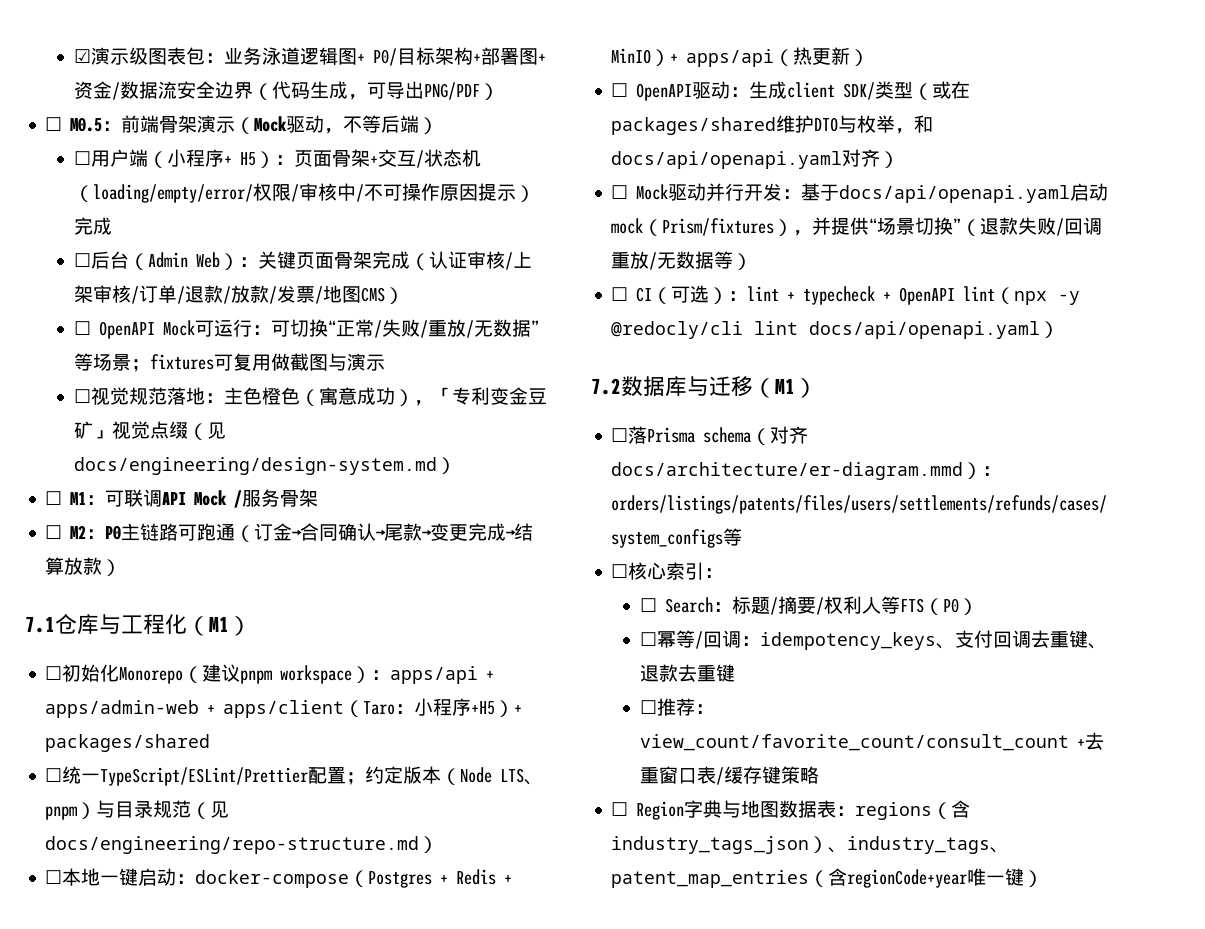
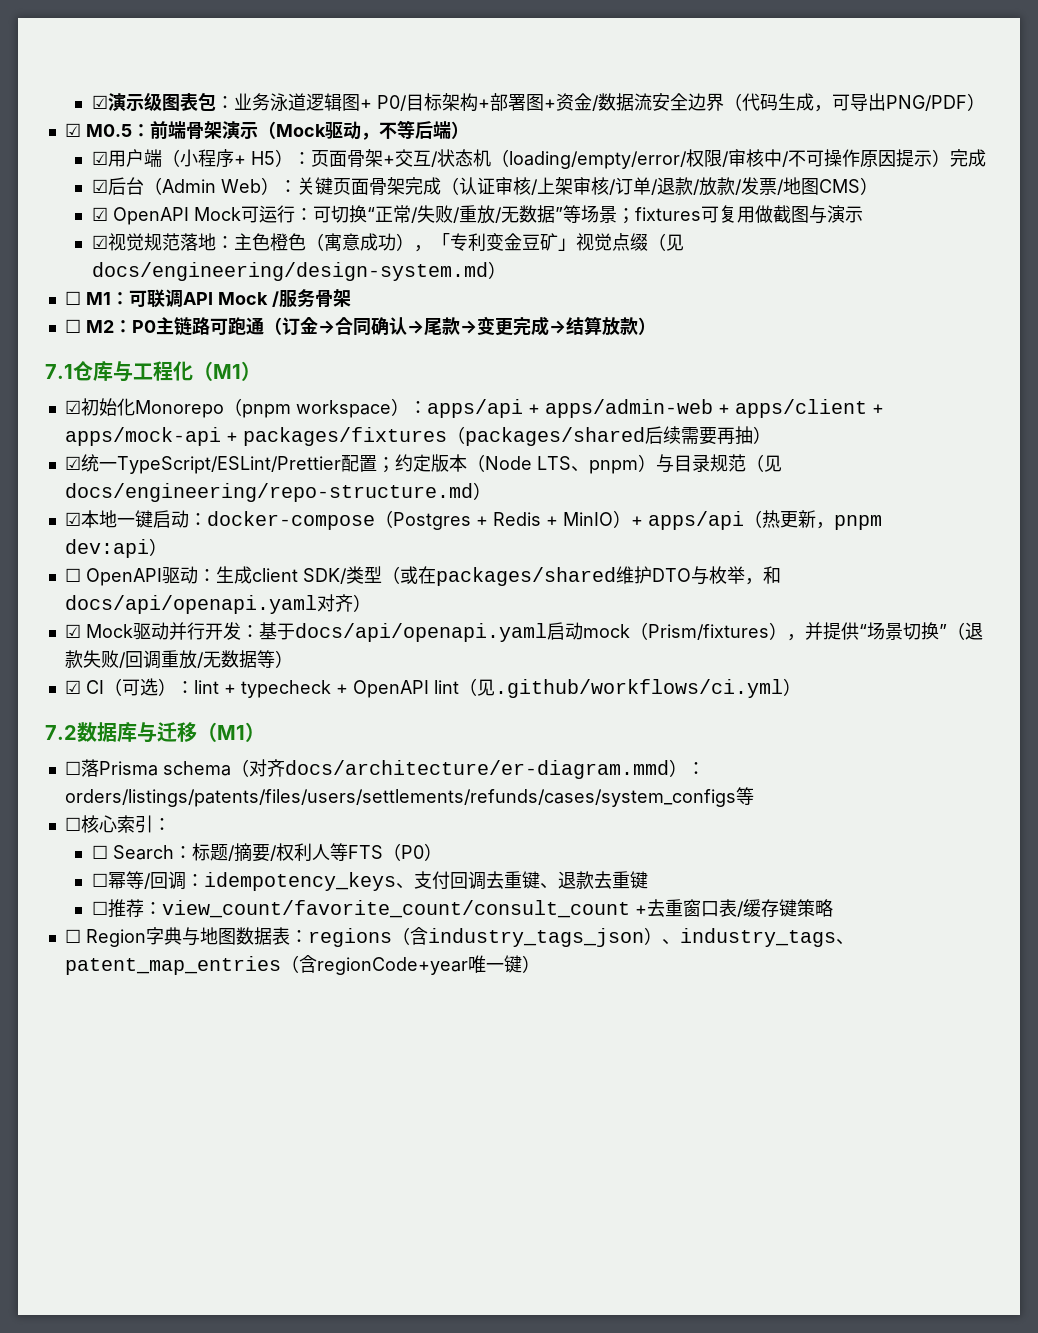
- ☐ M0.5：前端骨架演示（Mock驱动，不等后端）
+ ☑ M0.5：前端骨架演示（Mock驱动，不等后端）
- ☐用户端（小程序+ H5）：页面骨架+交互/状态机（loading/empty/error/权限/审核中/不可操作原因提示）完成
+ ☑用户端（小程序+ H5）：页面骨架+交互/状态机（loading/empty/error/权限/审核中/不可操作原因提示）完成
- ☐后台（Admin Web）：关键页面骨架完成（认证审核/上架审核/订单/退款/放款/发票/地图CMS）
+ ☑后台（Admin Web）：关键页面骨架完成（认证审核/上架审核/订单/退款/放款/发票/地图CMS）
- ☐ OpenAPI Mock可运行：可切换“正常/失败/重放/无数据”等场景；fixtures可复用做截图与演示
+ ☑ OpenAPI Mock可运行：可切换“正常/失败/重放/无数据”等场景；fixtures可复用做截图与演示
- ☐视觉规范落地：主色橙色（寓意成功），「专利变金豆矿」视觉点缀（见docs/engineering/design-system.md）
+ ☑视觉规范落地：主色橙色（寓意成功），「专利变金豆矿」视觉点缀（见docs/engineering/design-system.md）
- ☐初始化Monorepo（建议pnpm workspace）：apps/api + apps/admin-web + apps/client（Taro：小程序+H5）+ packages/shared
- ☐统一TypeScript/ESLint/Prettier配置；约定版本（Node LTS、pnpm）与目录规范（见docs/engineering/repo-structure.md）
+ ☑初始化Monorepo（pnpm workspace）：apps/api + apps/admin-web + apps/client + apps/mock-api + packages/fixtures（packages/shared后续需要再抽）
+ ☑统一TypeScript/ESLint/Prettier配置；约定版本（Node LTS、pnpm）与目录规范（见docs/engineering/repo-structure.md）
- ☐本地一键启动：docker-compose（Postgres + Redis + MinIO）+ apps/api（热更新）
+ ☑本地一键启动：docker-compose（Postgres + Redis + MinIO）+ apps/api（热更新，pnpm dev:api）
- ☐ Mock驱动并行开发：基于docs/api/openapi.yaml启动mock（Prism/fixtures），并提供“场景切换”（退款失败/回调重放/无数据等）
+ ☑ Mock驱动并行开发：基于docs/api/openapi.yaml启动mock（Prism/fixtures），并提供“场景切换”（退款失败/回调重放/无数据等）
- ☐ CI（可选）：lint + typecheck + OpenAPI lint（npx -y @redocly/cli lint docs/api/openapi.yaml）
+ ☑ CI（可选）：lint + typecheck + OpenAPI lint（见.github/workflows/ci.yml）

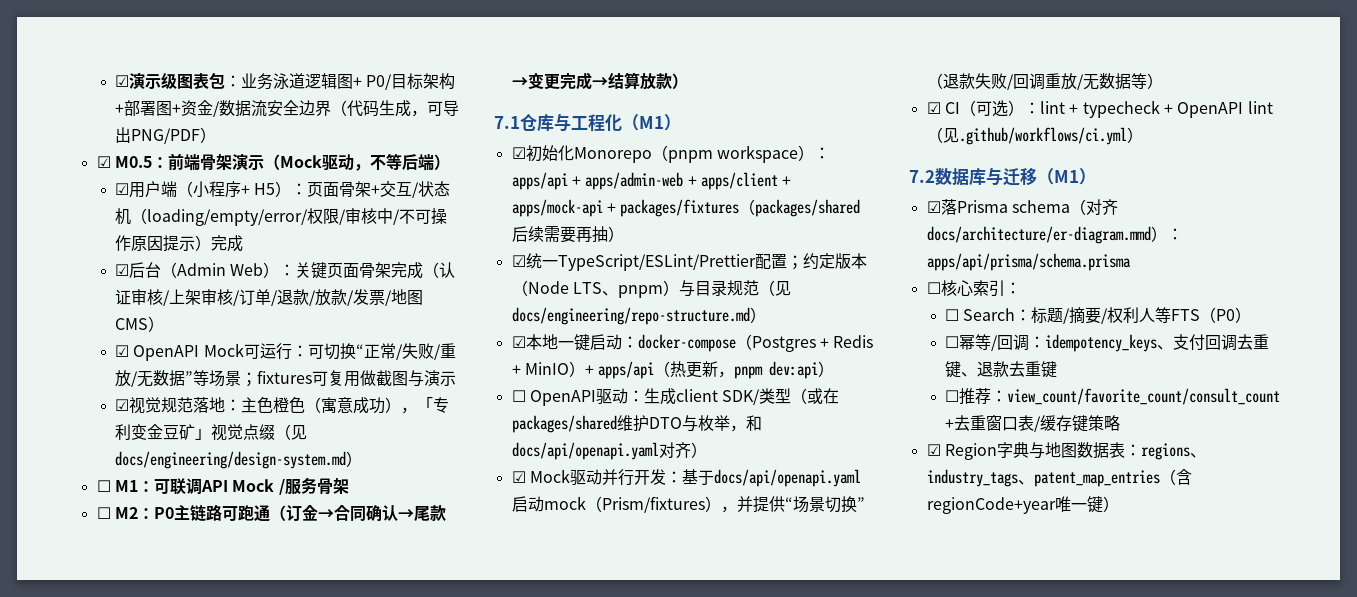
- ☐落Prisma schema（对齐docs/architecture/er-diagram.mmd）：orders/listings/patents/files/users/settlements/refunds/cases/system_configs等
+ ☑落Prisma schema（对齐docs/architecture/er-diagram.mmd）：apps/api/prisma/schema.prisma
- ☐ Region字典与地图数据表：regions（含industry_tags_json）、industry_tags、patent_map_entries（含regionCode+year唯一键）
+ ☑ Region字典与地图数据表：regions、industry_tags、patent_map_entries（含regionCode+year唯一键）

